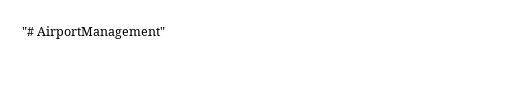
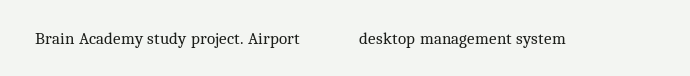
- "# AirportManagement"
+ Brain Academy study project. Airport desktop management system

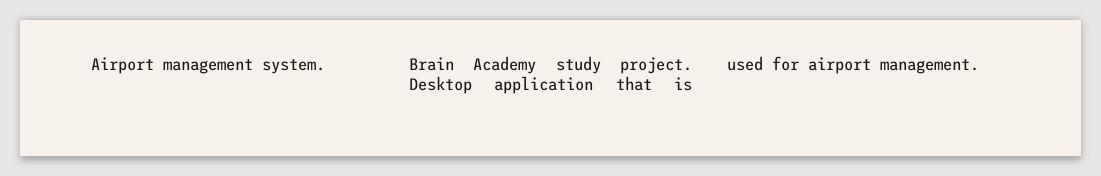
+ Airport management system.
- Airport desktop management system
+ Desktop application that is used for airport management.

